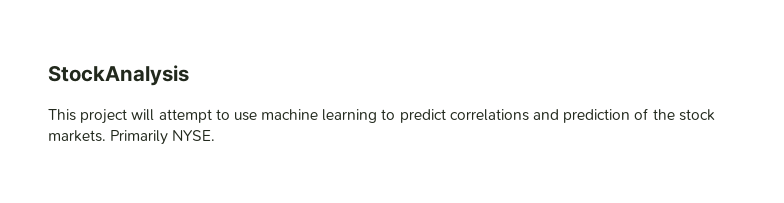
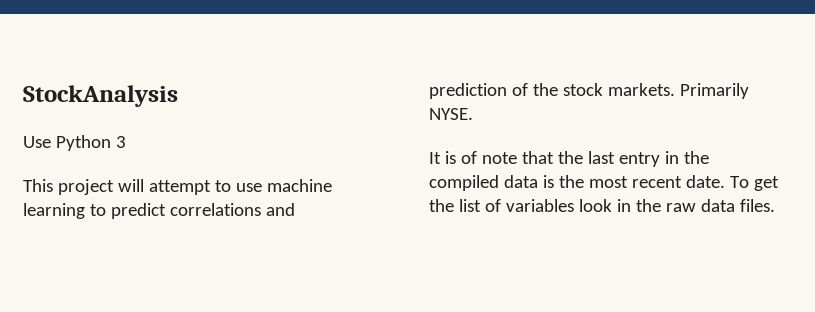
+ Use Python 3
+ It is of note that the last entry in the compiled data is the most recent date. To get the list of variables look in the raw data files.

